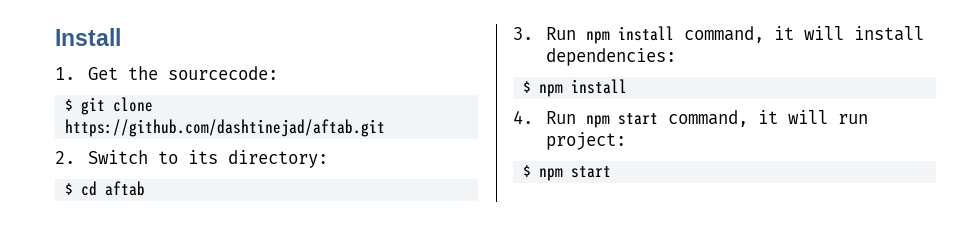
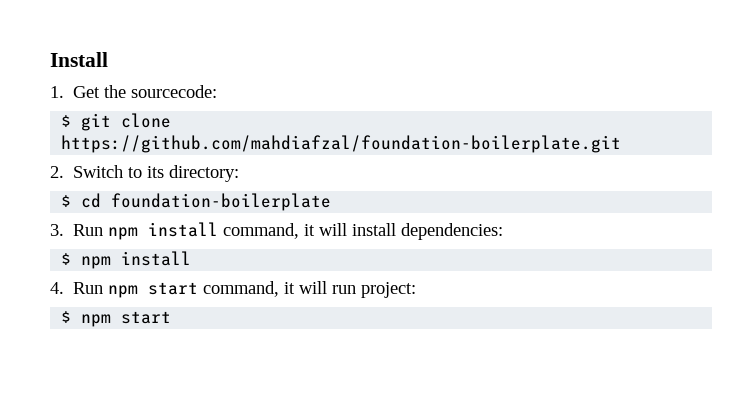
- $ git clone https://github.com/dashtinejad/aftab.git
+ $ git clone https://github.com/mahdiafzal/foundation-boilerplate.git
- $ cd aftab
+ $ cd foundation-boilerplate

